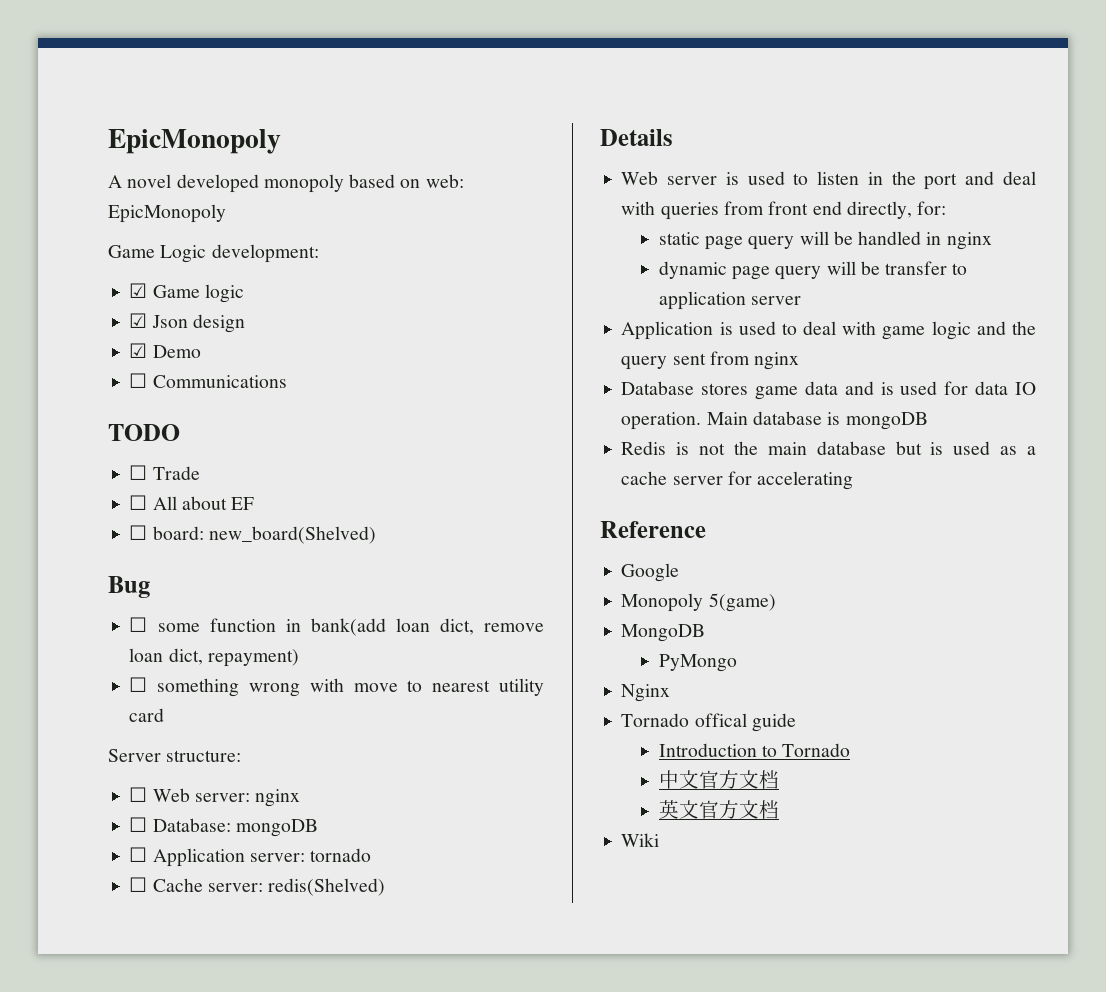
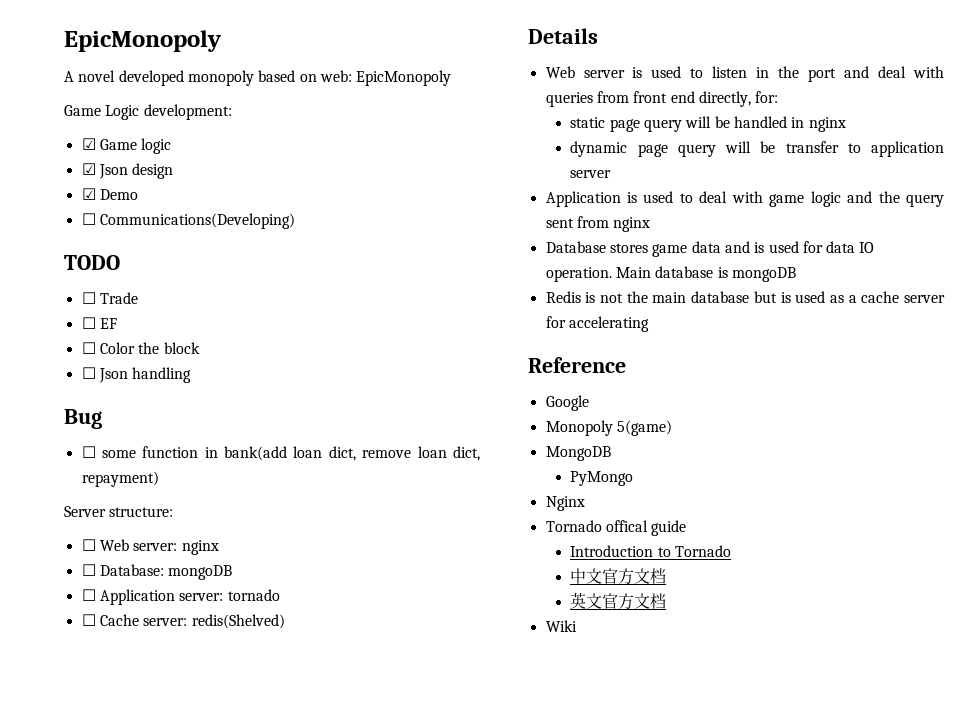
- ☐ Communications
+ ☐ Communications(Developing)
- ☐ All about EF
+ ☐ EF
- ☐ board: new_board(Shelved)
+ ☐ Color the block
+ ☐ Json handling
- ☐ something wrong with move to nearest utility card

